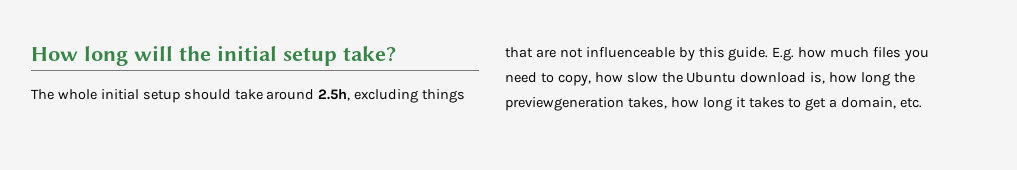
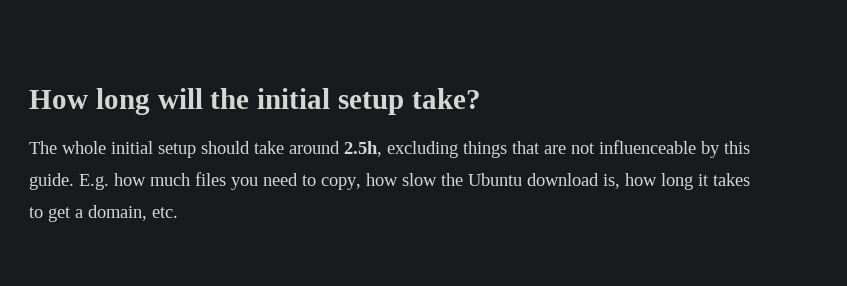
- E.g. how much files you need to copy, how slow the Ubuntu download is, how long the previewgeneration takes, how long it takes to get a domain, etc.
+ E.g. how much files you need to copy, how slow the Ubuntu download is, how long it takes to get a domain, etc.

